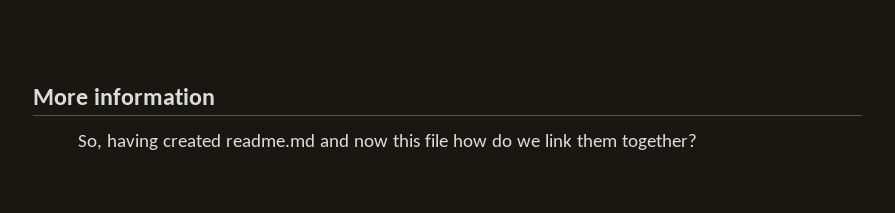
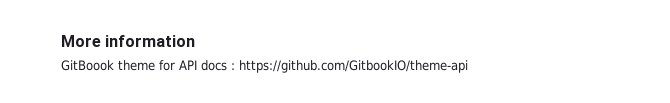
- So, having created readme.md and now this file how do we link them together?
+ GitBoook theme for API docs : https://github.com/GitbookIO/theme-api

